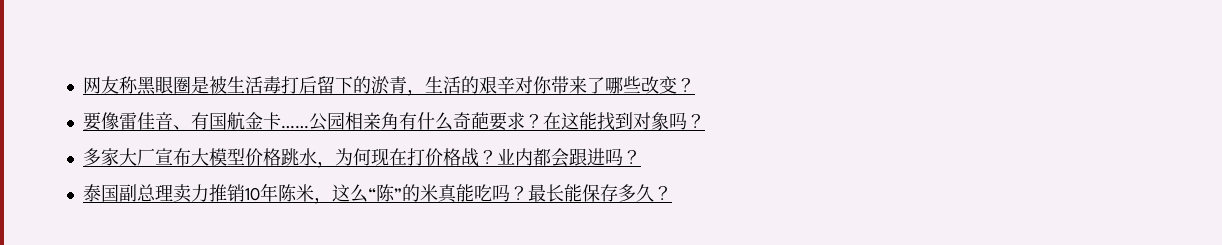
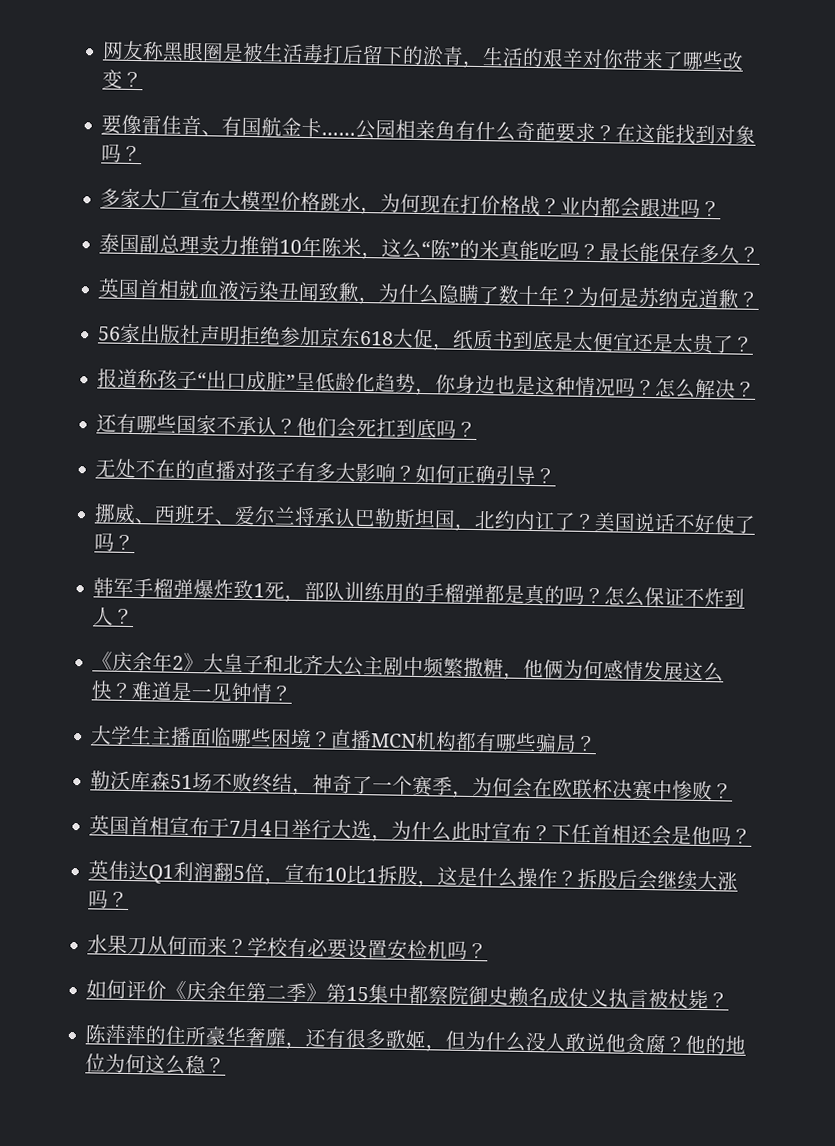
+ 英国首相就血液污染丑闻致歉，为什么隐瞒了数十年？为何是苏纳克道歉？
+ 56家出版社声明拒绝参加京东618大促，纸质书到底是太便宜还是太贵了？
+ 报道称孩子“出口成脏”呈低龄化趋势，你身边也是这种情况吗？怎么解决？
+ 还有哪些国家不承认？他们会死扛到底吗？
+ 无处不在的直播对孩子有多大影响？如何正确引导？
+ 挪威、西班牙、爱尔兰将承认巴勒斯坦国，北约内讧了？美国说话不好使了吗？
+ 韩军手榴弹爆炸致1死，部队训练用的手榴弹都是真的吗？怎么保证不炸到人？
+ 《庆余年2》大皇子和北齐大公主剧中频繁撒糖，他俩为何感情发展这么快？难道是一见钟情？
+ 大学生主播面临哪些困境？直播MCN机构都有哪些骗局？
+ 勒沃库森51场不败终结，神奇了一个赛季，为何会在欧联杯决赛中惨败？
+ 英国首相宣布于7月4日举行大选，为什么此时宣布？下任首相还会是他吗？
+ 英伟达Q1利润翻5倍，宣布10比1拆股，这是什么操作？拆股后会继续大涨吗？
+ 水果刀从何而来？学校有必要设置安检机吗？
+ 如何评价《庆余年第二季》第15集中都察院御史赖名成仗义执言被杖毙？
+ 陈萍萍的住所豪华奢靡，还有很多歌姬，但为什么没人敢说他贪腐？他的地位为何这么稳？

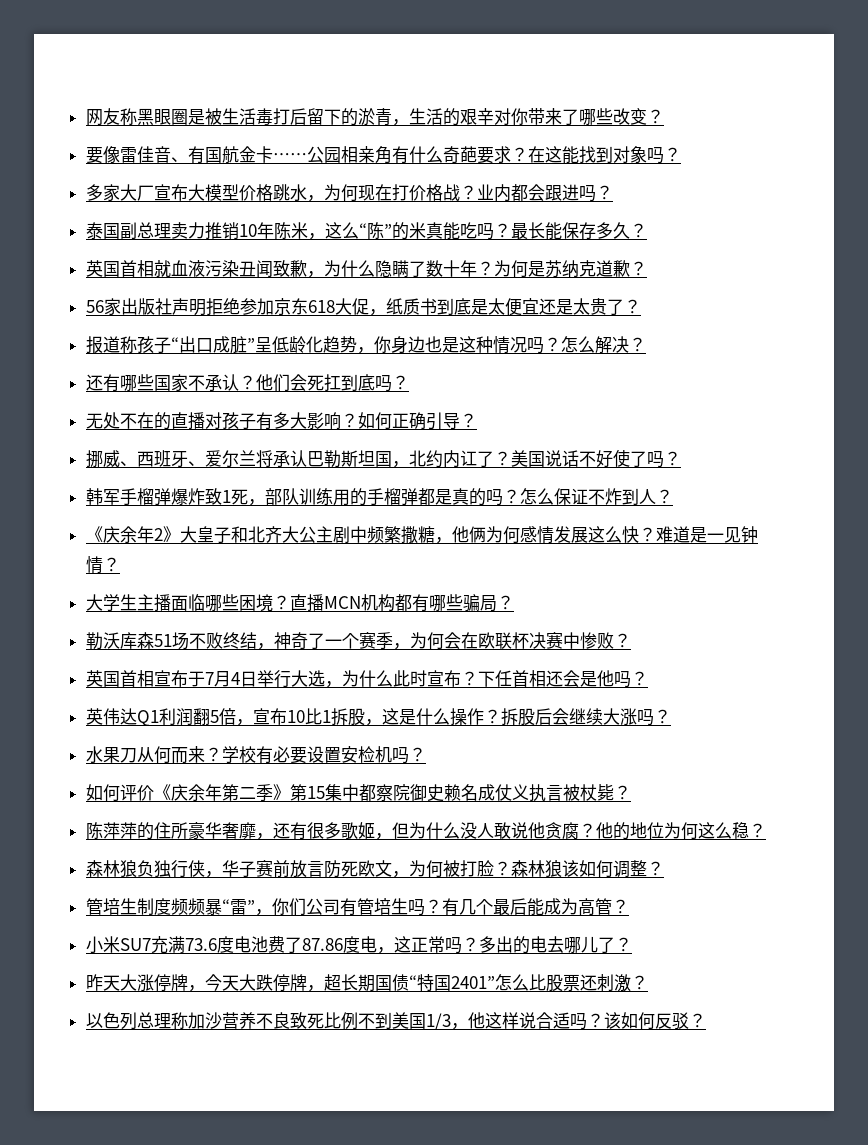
+ 森林狼负独行侠，华子赛前放言防死欧文，为何被打脸？森林狼该如何调整？
+ 管培生制度频频暴“雷”，你们公司有管培生吗？有几个最后能成为高管？
+ 小米SU7充满73.6度电池费了87.86度电，这正常吗？多出的电去哪儿了？
+ 昨天大涨停牌，今天大跌停牌，超长期国债“特国2401”怎么比股票还刺激？
+ 以色列总理称加沙营养不良致死比例不到美国1/3，他这样说合适吗？该如何反驳？

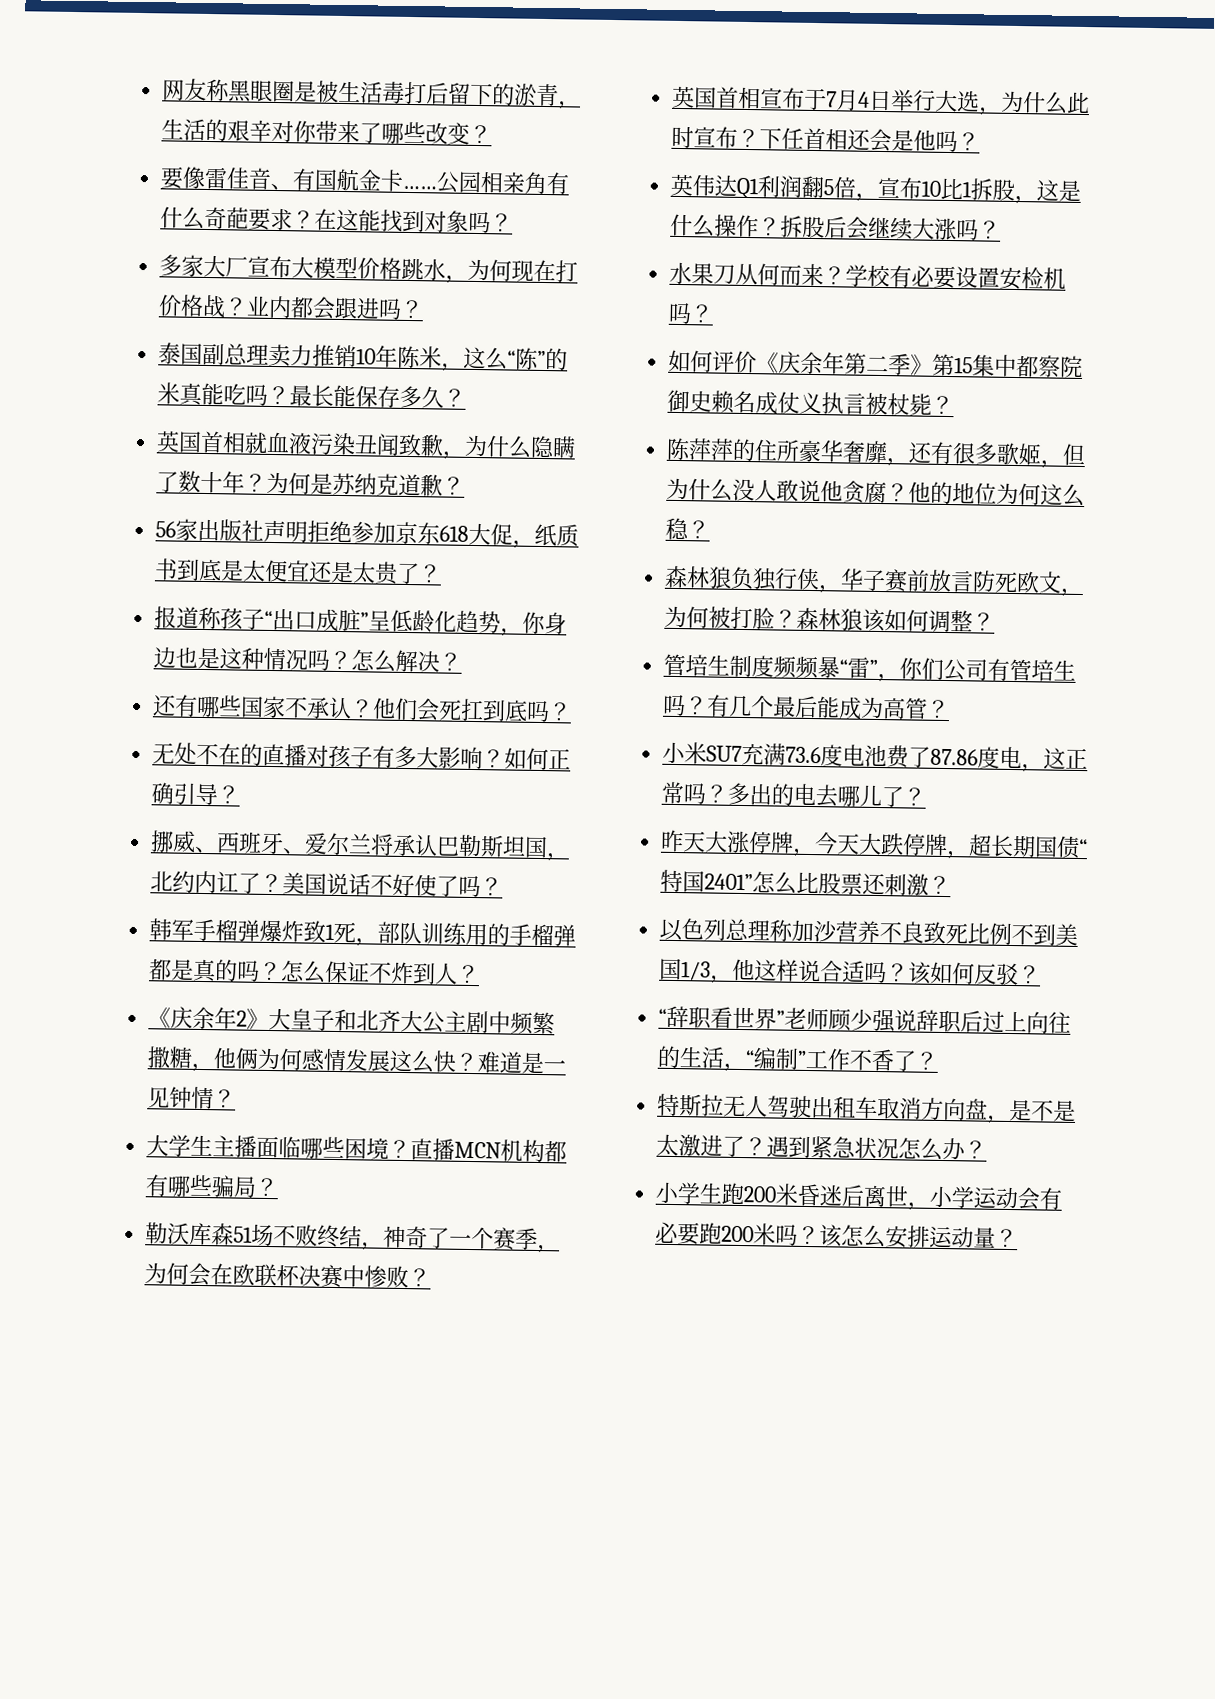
+ “辞职看世界”老师顾少强说辞职后过上向往的生活，“编制”工作不香了？
+ 特斯拉无人驾驶出租车取消方向盘，是不是太激进了？遇到紧急状况怎么办？
+ 小学生跑200米昏迷后离世，小学运动会有必要跑200米吗？该怎么安排运动量？

